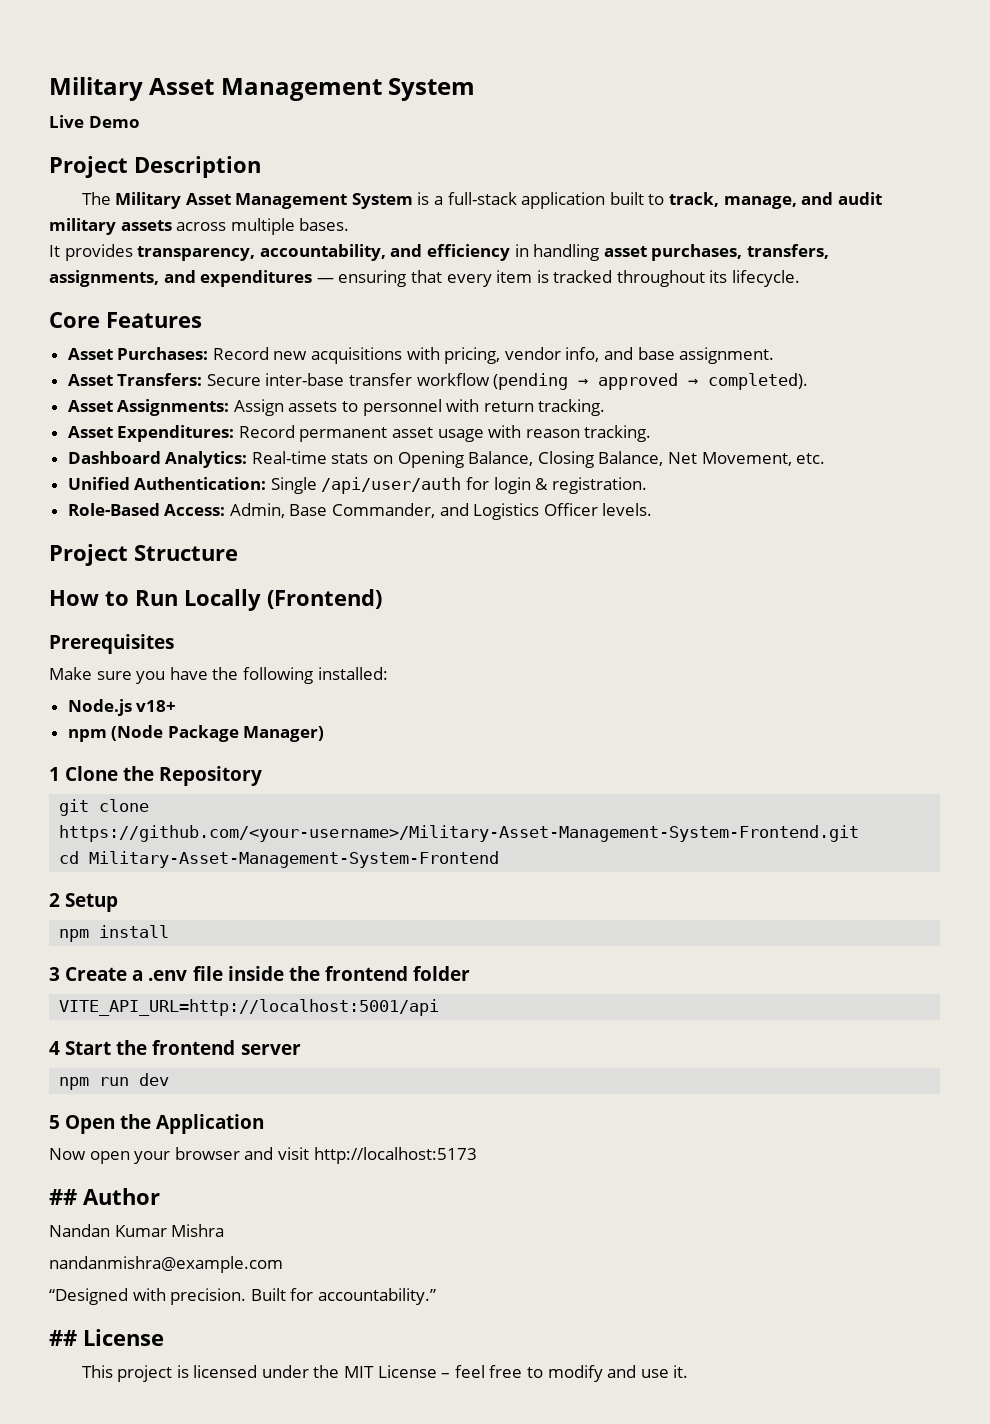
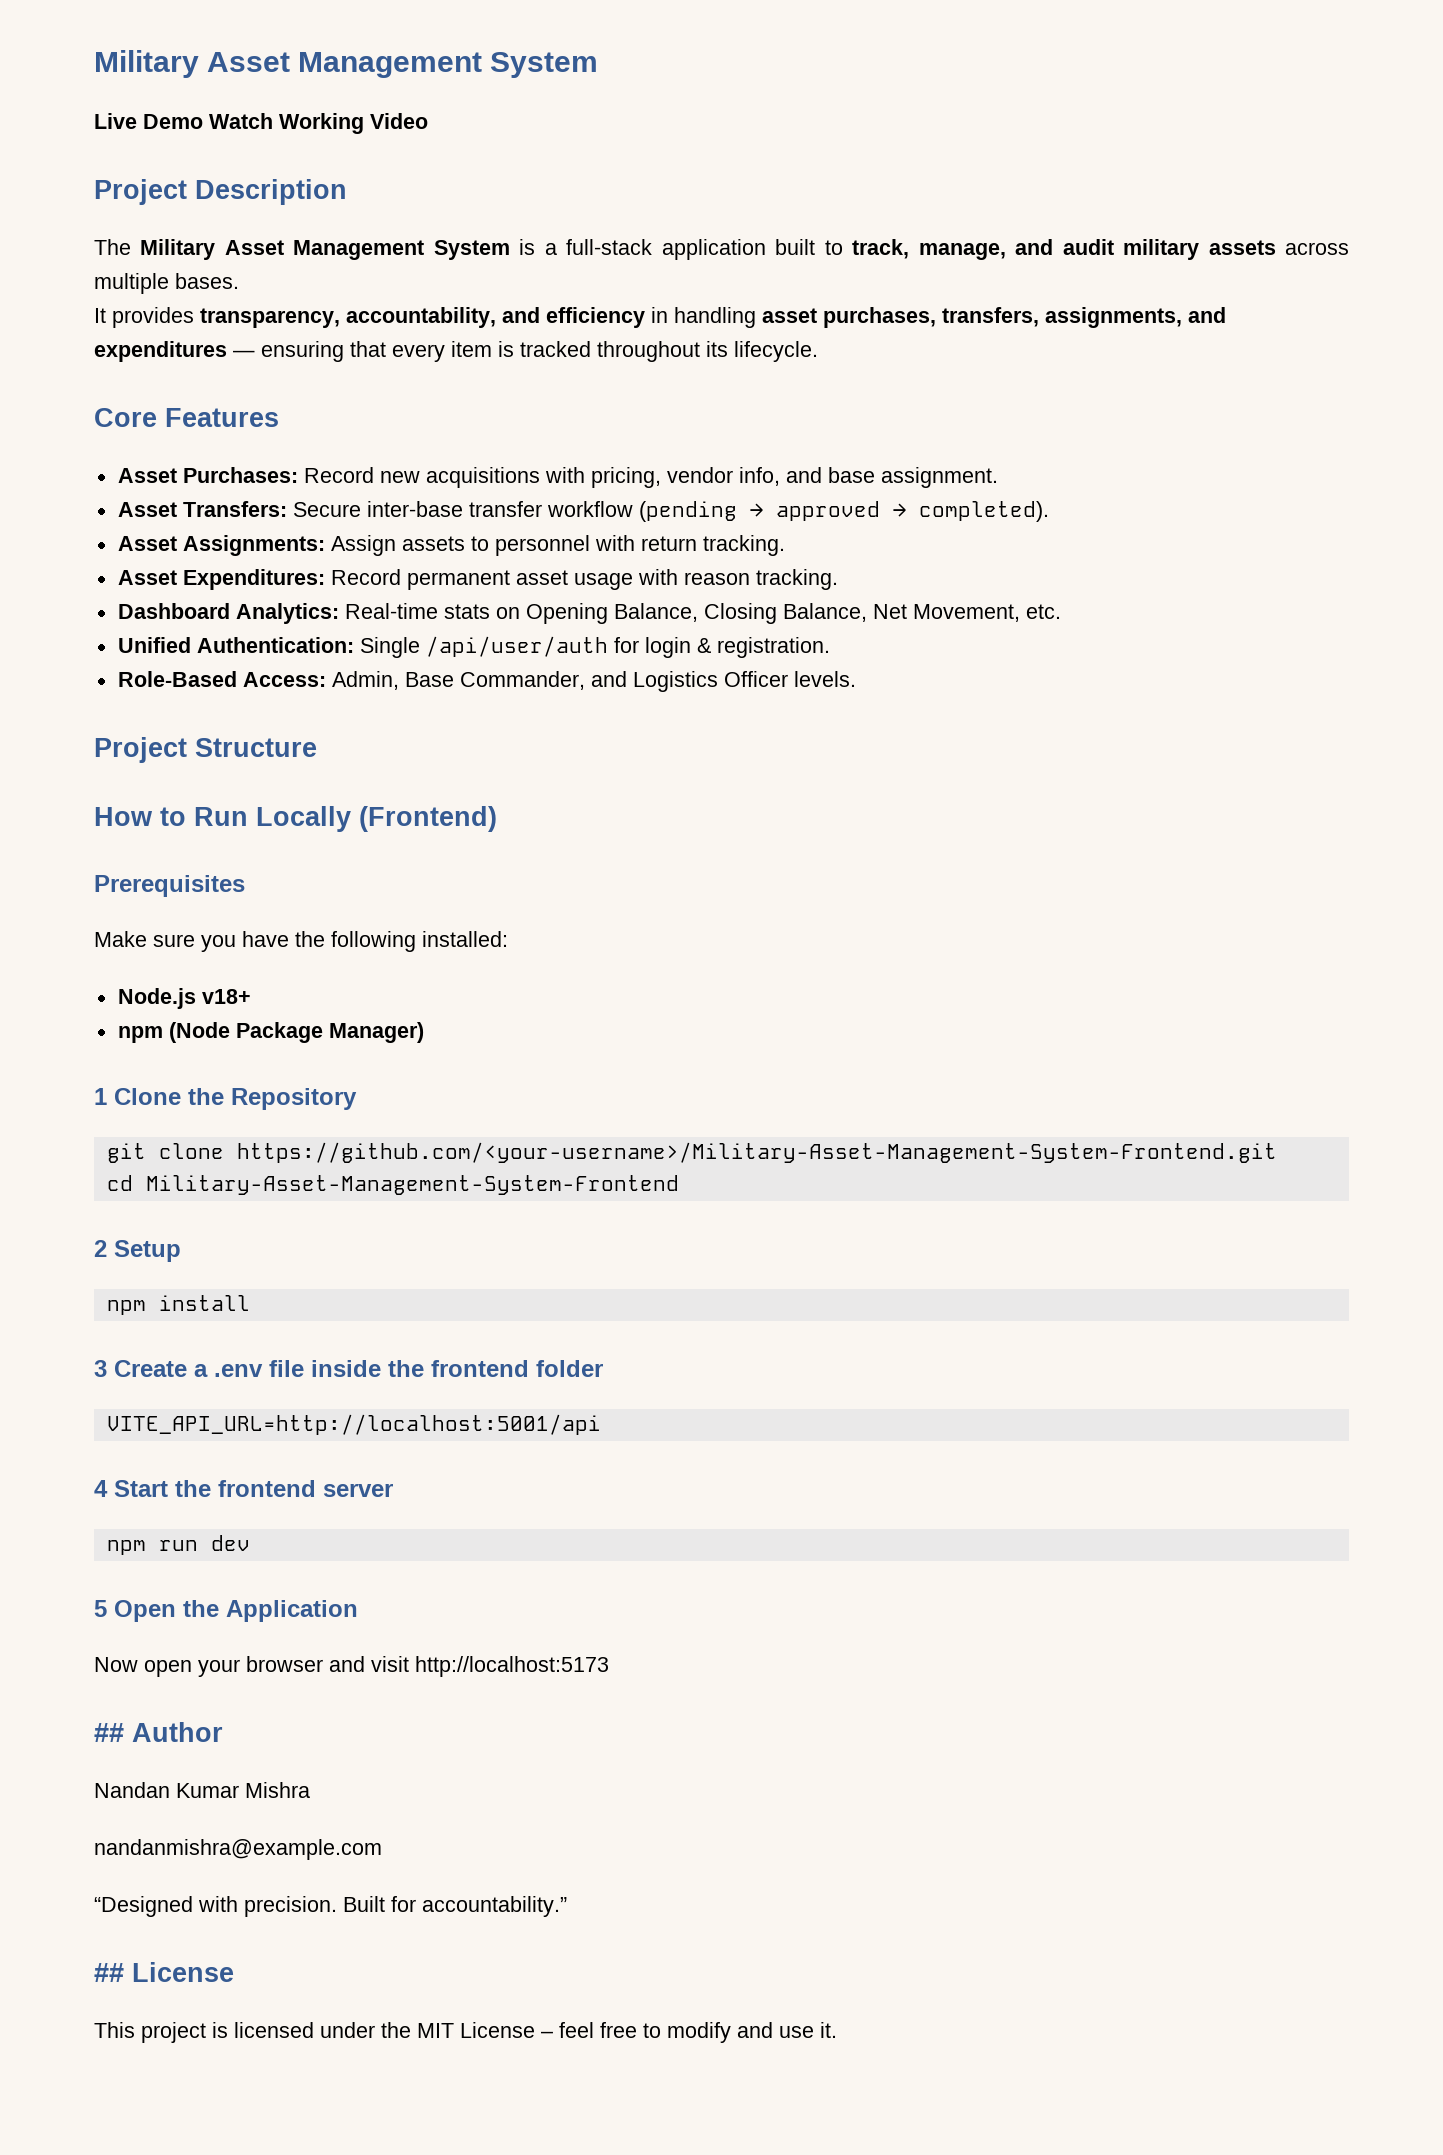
- Live Demo
+ Live Demo Watch Working Video

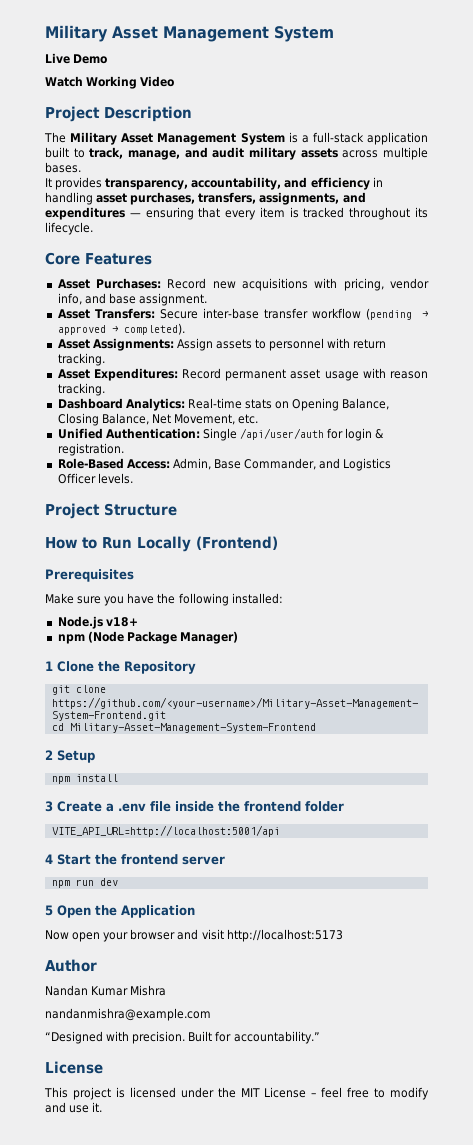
- Live Demo Watch Working Video
+ Live Demo
+ Watch Working Video
- ## Author
+ Author
  Built for accountability.”
- ## License
+ License

